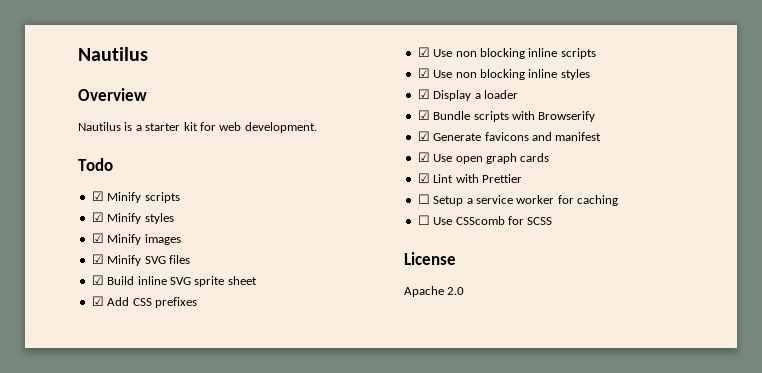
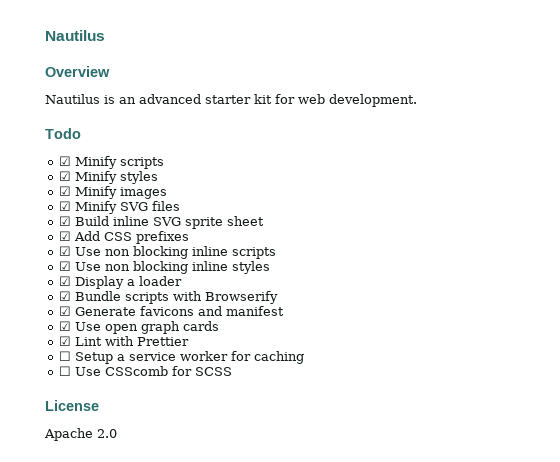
- Nautilus is a starter kit for web development.
+ Nautilus is an advanced starter kit for web development.

